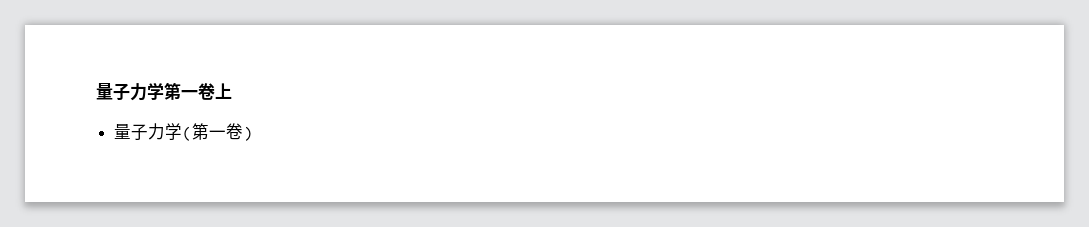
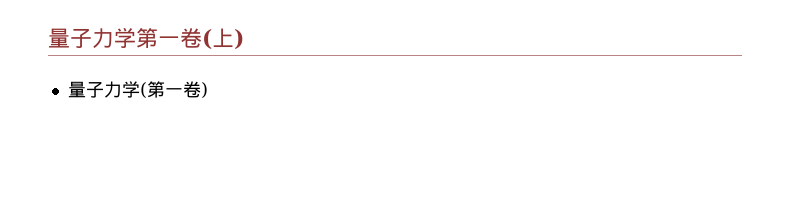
- 量子力学第一卷上
+ 量子力学第一卷(上)

